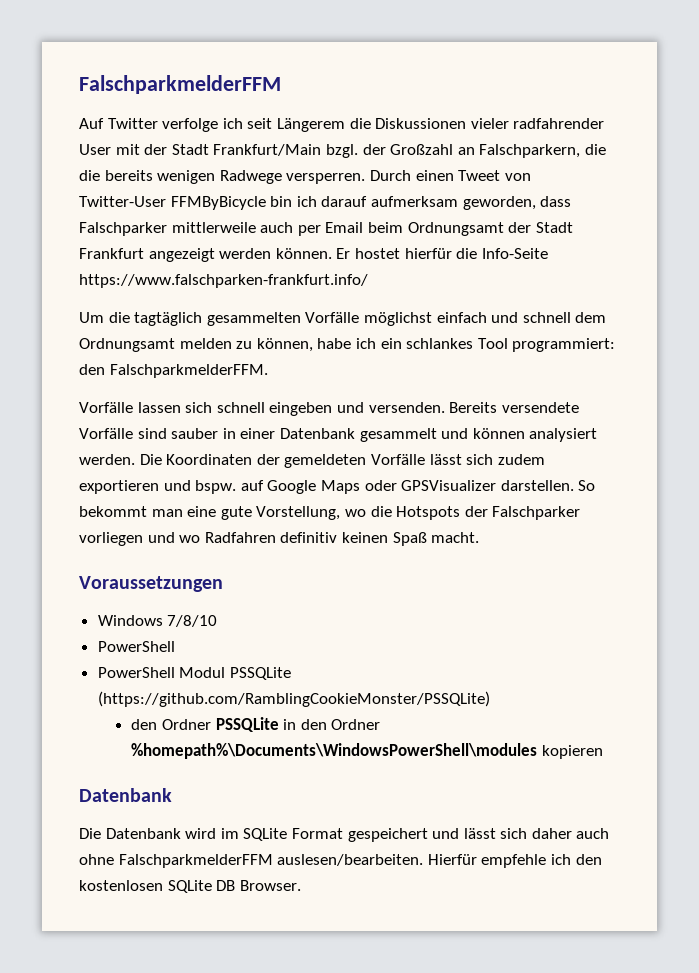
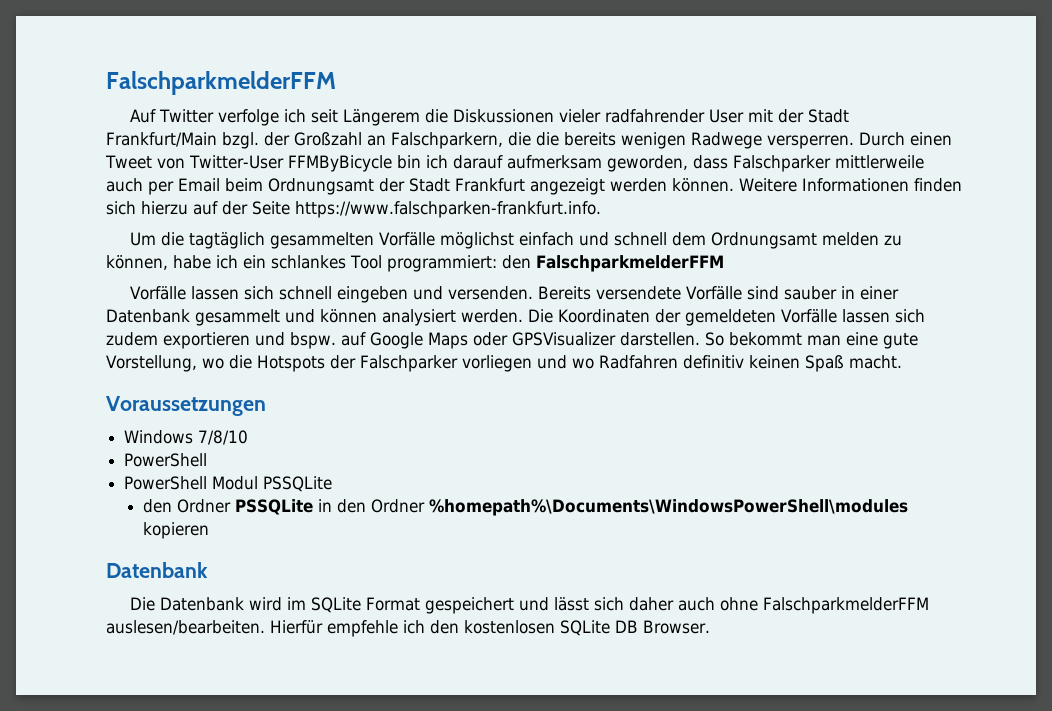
- Er hostet hierfür die Info-Seite https://www.falschparken-frankfurt.info/
+ Weitere Informationen finden sich hierzu auf der Seite https://www.falschparken-frankfurt.info.
- Um die tagtäglich gesammelten Vorfälle möglichst einfach und schnell dem Ordnungsamt melden zu können, habe ich ein schlankes Tool programmiert: den FalschparkmelderFFM.
+ Um die tagtäglich gesammelten Vorfälle möglichst einfach und schnell dem Ordnungsamt melden zu können, habe ich ein schlankes Tool programmiert: den FalschparkmelderFFM
- Die Koordinaten der gemeldeten Vorfälle lässt sich zudem exportieren und bspw. auf Google Maps oder GPSVisualizer darstellen.
+ Die Koordinaten der gemeldeten Vorfälle lassen sich zudem exportieren und bspw. auf Google Maps oder GPSVisualizer darstellen.
- PowerShell Modul PSSQLite (https://github.com/RamblingCookieMonster/PSSQLite)
+ PowerShell Modul PSSQLite

